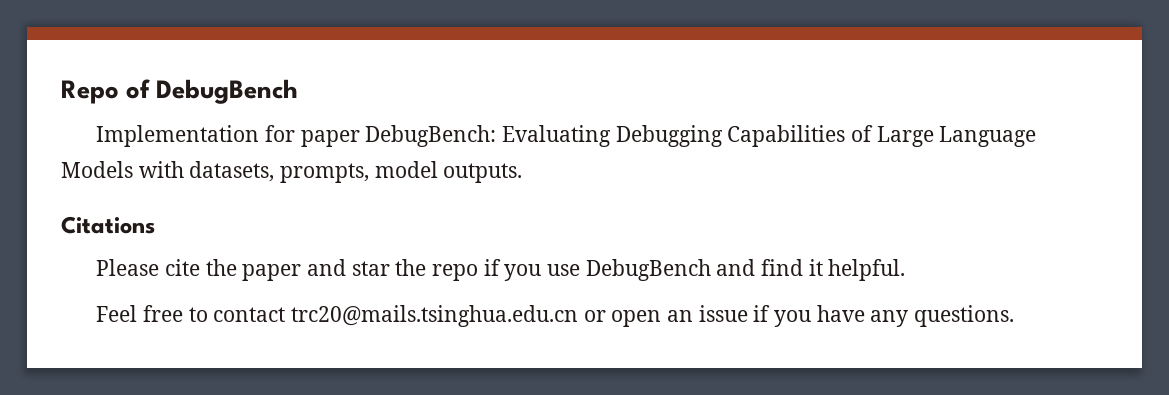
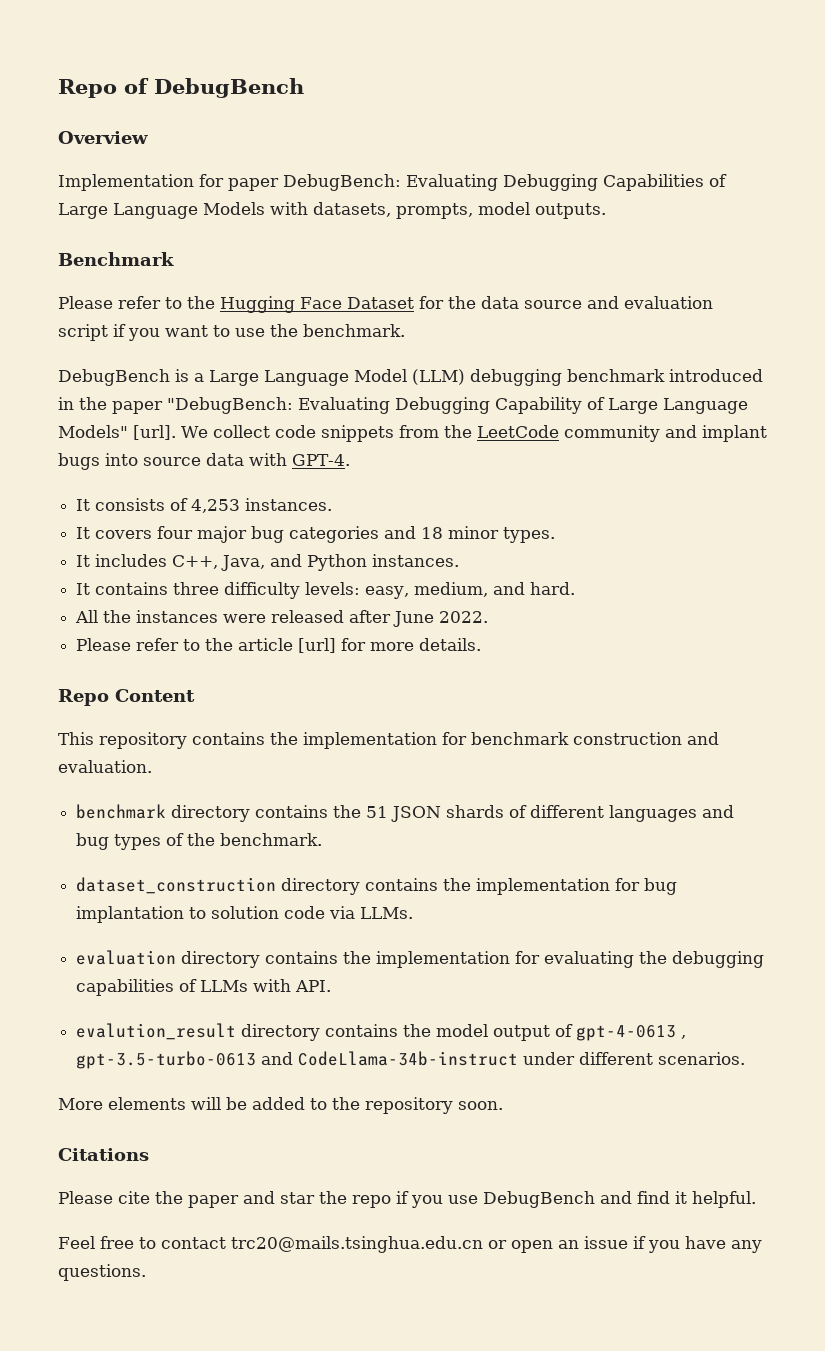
+ Overview
+ Benchmark
+ Please refer to the Hugging Face Dataset for the data source and evaluation script if you want to use the benchmark.
+ DebugBench is a Large Language Model (LLM) debugging benchmark introduced in the paper "DebugBench: Evaluating Debugging Capability of Large Language Models" [url]. We collect code snippets from the LeetCode community and implant bugs into source data with GPT-4.
+ It consists of 4,253 instances.
+ It covers four major bug categories and 18 minor types.
+ It includes C++, Java, and Python instances.
+ It contains three difficulty levels: easy, medium, and hard.
+ All the instances were released after June 2022.
+ Please refer to the article [url] for more details.
+ Repo Content
+ This repository contains the implementation for benchmark construction and evaluation.
+ benchmark directory contains the 51 JSON shards of different languages and bug types of the benchmark.
+ dataset_construction directory contains the implementation for bug implantation to solution code via LLMs.
+ evaluation directory contains the implementation for evaluating the debugging capabilities of LLMs with API.
+ evalution_result directory contains the model output of gpt-4-0613 , gpt-3.5-turbo-0613 and CodeLlama-34b-instruct under different scenarios.
+ More elements will be added to the repository soon.

